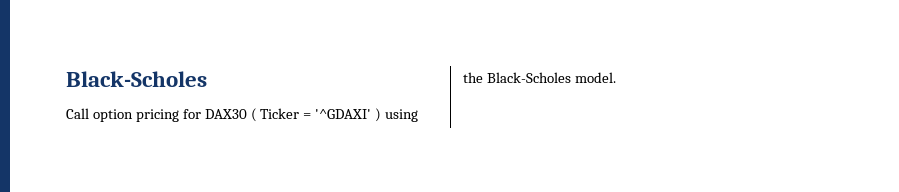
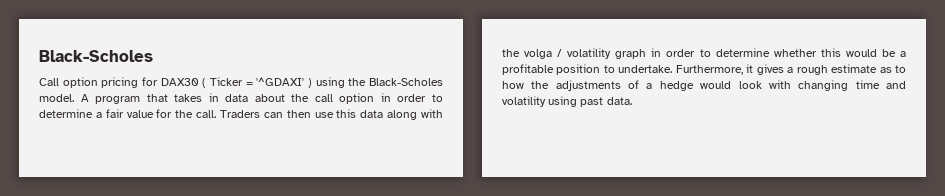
+ A program that takes in data about the call option in order to determine a fair value for the call. Traders can then use this data along with the volga / volatility graph in order to determine whether this would be a profitable position to undertake. Furthermore, it gives a rough estimate as to how the adjustments of a hedge would look with changing time and volatility using past data.

